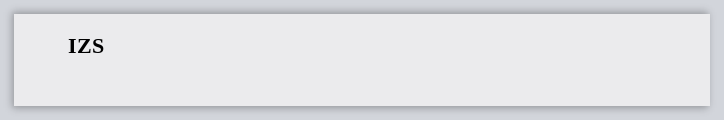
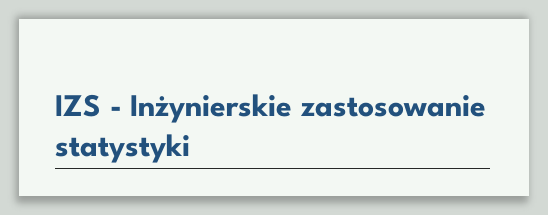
- IZS
+ IZS - Inżynierskie zastosowanie statystyki

